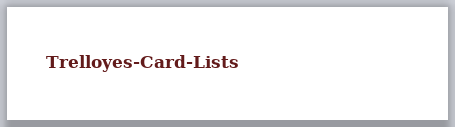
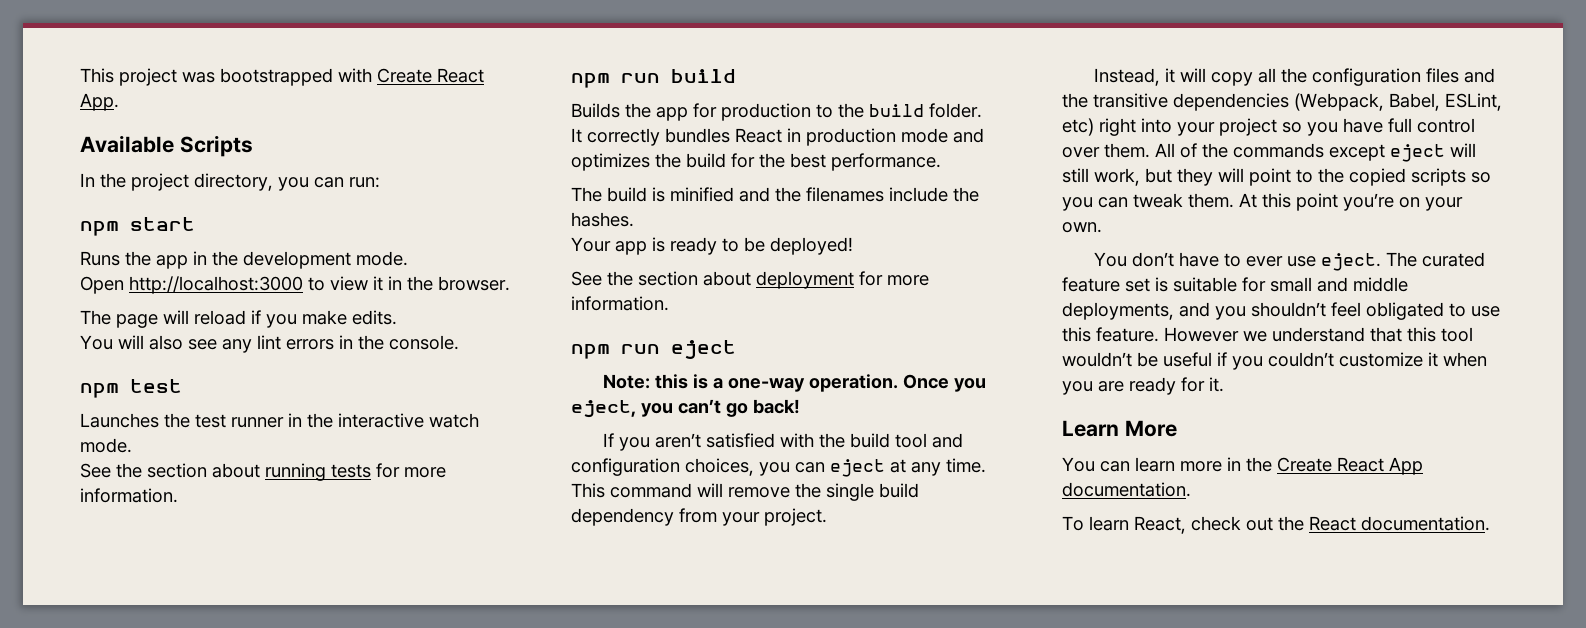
- Trelloyes-Card-Lists
+ This project was bootstrapped with Create React App.
+ Available Scripts
+ In the project directory, you can run:
+ npm start
+ Runs the app in the development mode.
+ Open http://localhost:3000 to view it in the browser.
+ The page will reload if you make edits.
+ You will also see any lint errors in the console.
+ npm test
+ Launches the test runner in the interactive watch mode.
+ See the section about running tests for more information.
+ npm run build
+ Builds the app for production to the build folder.
+ It correctly bundles React in production mode and optimizes the build for the best performance.
+ The build is minified and the filenames include the hashes.
+ Your app is ready to be deployed!
+ See the section about deployment for more information.
+ npm run eject
+ Note: this is a one-way operation. Once you eject, you can’t go back!
+ If you aren’t satisfied with the build tool and configuration choices, you can eject at any time. This command will remove the single build dependency from your project.
+ Instead, it will copy all the configuration files and the transitive dependencies (Webpack, Babel, ESLint, etc) right into your project so you have full control over them. All of the commands except eject will still work, but they will point to the copied scripts so you can tweak them. At this point you’re on your own.
+ You don’t have to ever use eject. The curated feature set is suitable for small and middle deployments, and you shouldn’t feel obligated to use this feature. However we understand that this tool wouldn’t be useful if you couldn’t customize it when you are ready for it.
+ Learn More
+ You can learn more in the Create React App documentation.
+ To learn React, check out the React documentation.

